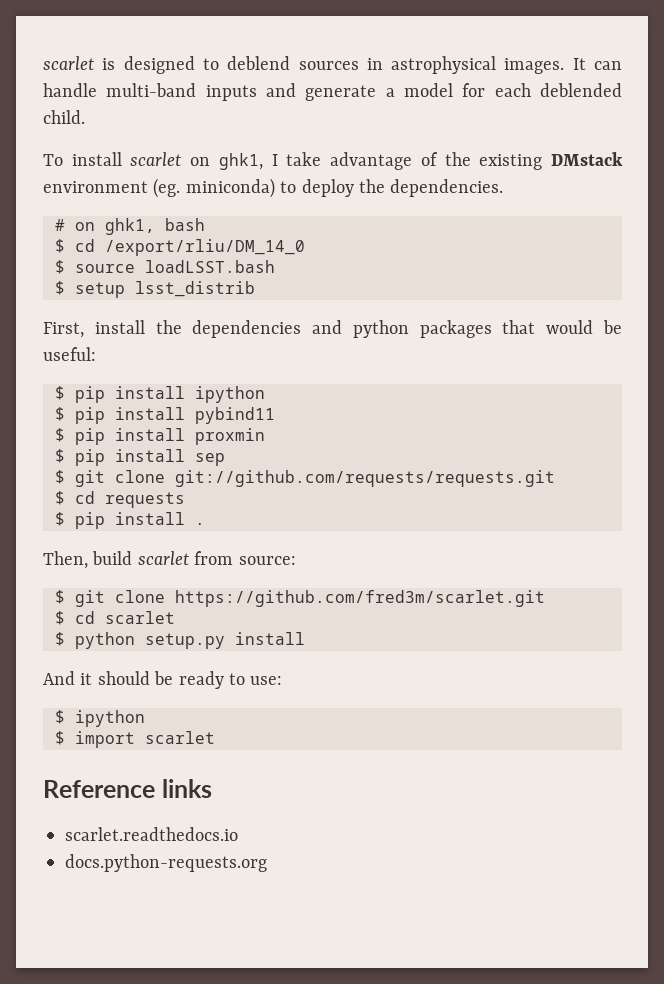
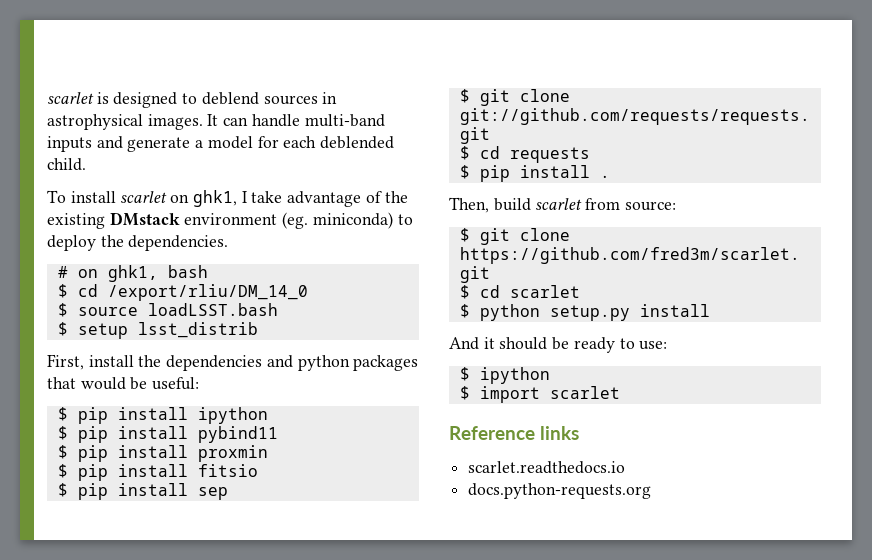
+ $ pip install fitsio

